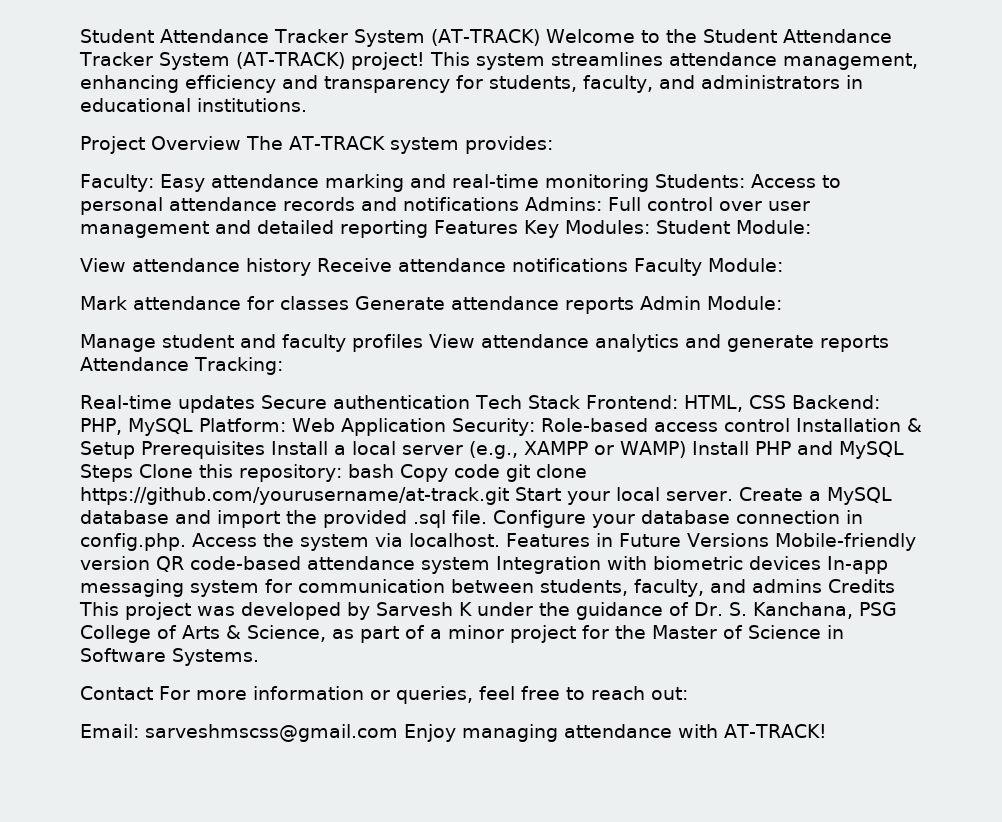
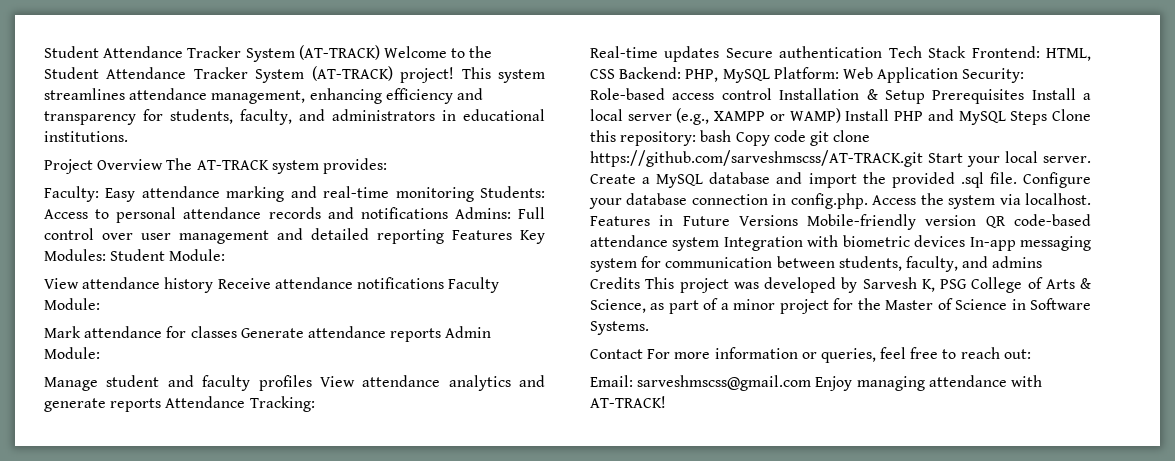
- Real-time updates Secure authentication Tech Stack Frontend: HTML, CSS Backend: PHP, MySQL Platform: Web Application Security: Role-based access control Installation & Setup Prerequisites Install a local server (e.g., XAMPP or WAMP) Install PHP and MySQL Steps Clone this repository: bash Copy code git clone https://github.com/yourusername/at-track.git Start your local server.
+ Real-time updates Secure authentication Tech Stack Frontend: HTML, CSS Backend: PHP, MySQL Platform: Web Application Security: Role-based access control Installation & Setup Prerequisites Install a local server (e.g., XAMPP or WAMP) Install PHP and MySQL Steps Clone this repository: bash Copy code git clone https://github.com/sarveshmscss/AT-TRACK.git Start your local server.
- Features in Future Versions Mobile-friendly version QR code-based attendance system Integration with biometric devices In-app messaging system for communication between students, faculty, and admins Credits This project was developed by Sarvesh K under the guidance of Dr. S. Kanchana, PSG College of Arts & Science, as part of a minor project for the Master of Science in Software Systems.
+ Features in Future Versions Mobile-friendly version QR code-based attendance system Integration with biometric devices In-app messaging system for communication between students, faculty, and admins Credits This project was developed by Sarvesh K, PSG College of Arts & Science, as part of a minor project for the Master of Science in Software Systems.

